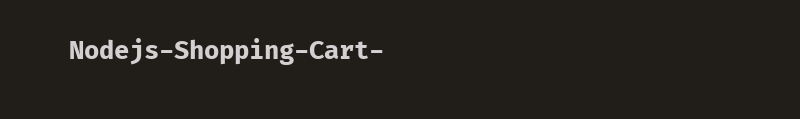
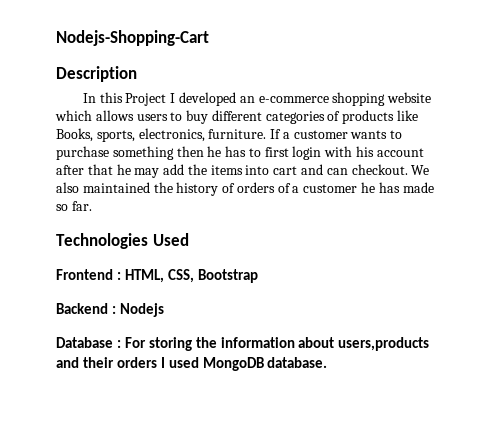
- Nodejs-Shopping-Cart-
+ Nodejs-Shopping-Cart
+ Description
+ In this Project I developed an e-commerce shopping website which allows users to buy different categories of products like Books, sports, electronics, furniture. If a customer wants to purchase something then he has to first login with his account after that he may add the items into cart and can checkout. We also maintained the history of orders of a customer he has made so far.
+ Technologies Used
+ Frontend : HTML, CSS, Bootstrap
+ Backend : Nodejs
+ Database : For storing the information about users,products and their orders I used MongoDB database.

